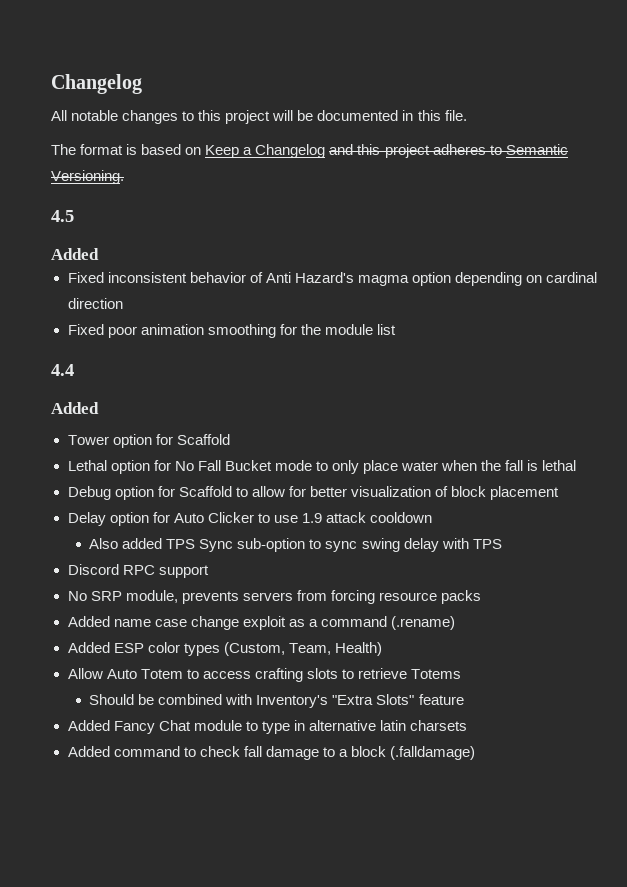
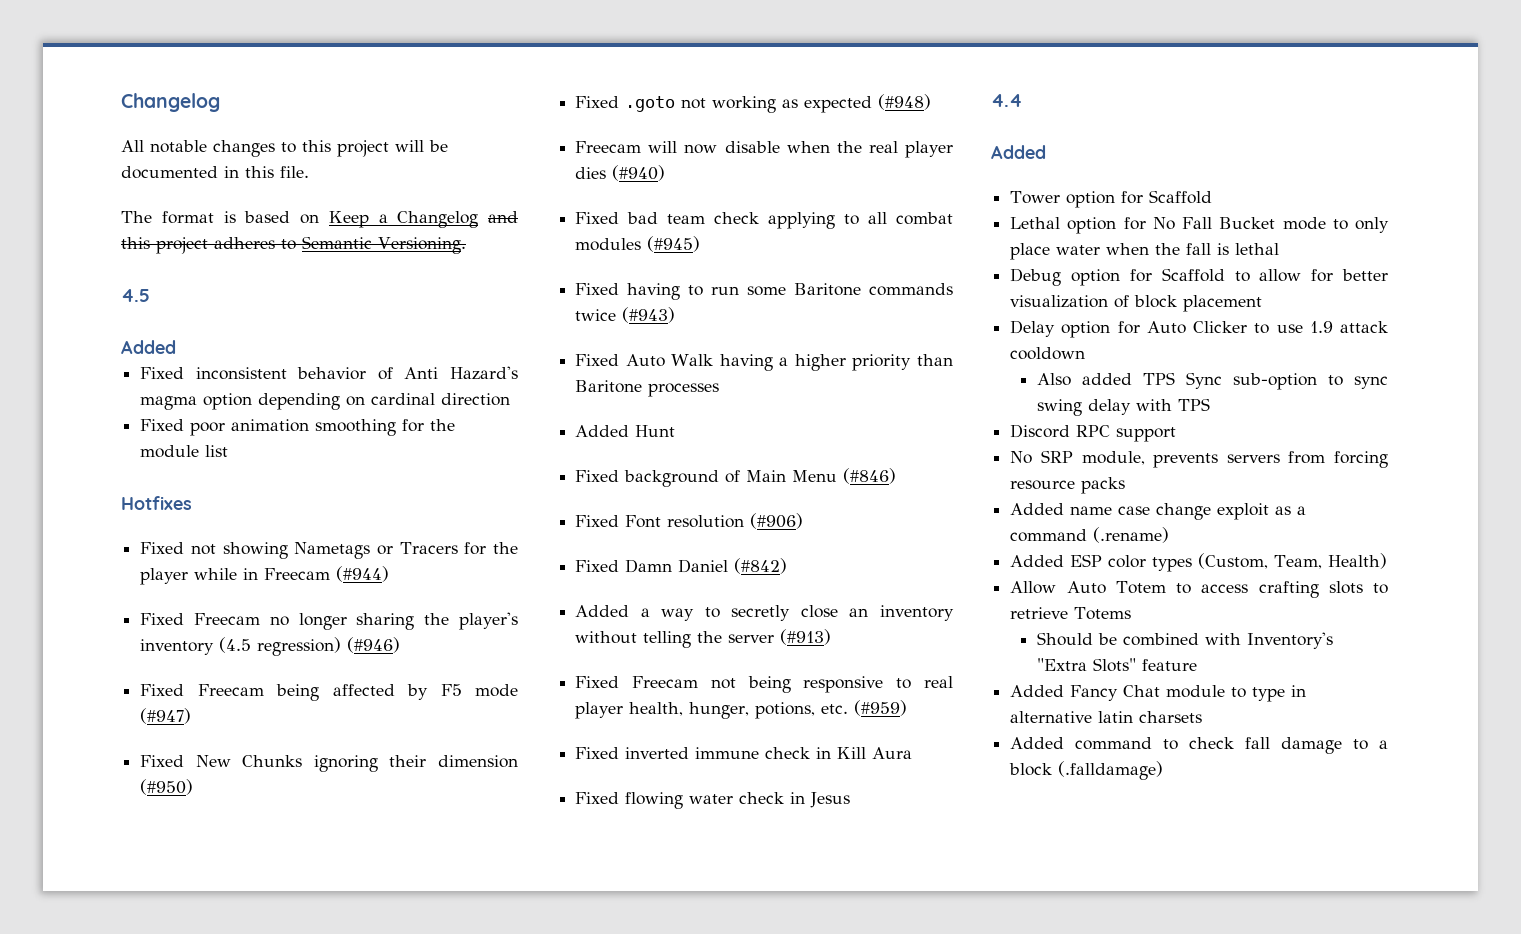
+ Hotfixes
+ Fixed not showing Nametags or Tracers for the player while in Freecam (#944)
+ Fixed Freecam no longer sharing the player's inventory (4.5 regression) (#946)
+ Fixed Freecam being affected by F5 mode (#947)
+ Fixed New Chunks ignoring their dimension (#950)
+ Fixed .goto not working as expected (#948)
+ Freecam will now disable when the real player dies (#940)
+ Fixed bad team check applying to all combat modules (#945)
+ Fixed having to run some Baritone commands twice (#943)
+ Fixed Auto Walk having a higher priority than Baritone processes
+ Added Hunt
+ Fixed background of Main Menu (#846)
+ Fixed Font resolution (#906)
+ Fixed Damn Daniel (#842)
+ Added a way to secretly close an inventory without telling the server (#913)
+ Fixed Freecam not being responsive to real player health, hunger, potions, etc. (#959)
+ Fixed inverted immune check in Kill Aura
+ Fixed flowing water check in Jesus

